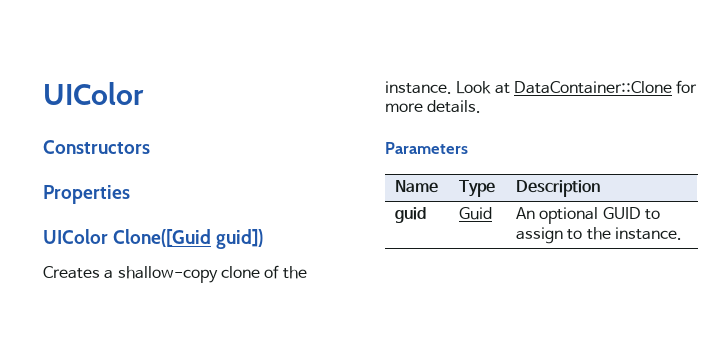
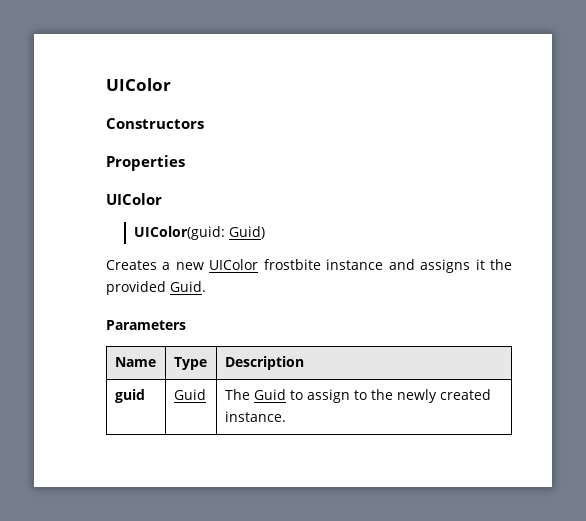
  Properties
- UIColor Clone([Guid guid])
+ UIColor
+ UIColor(guid: Guid)
- Creates a shallow-copy clone of the instance. Look at DataContainer::Clone for more details.
+ Creates a new UIColor frostbite instance and assigns it the provided Guid.
- guid | Guid | An optional GUID to assign to the instance.
+ guid | Guid | The Guid to assign to the newly created instance.

